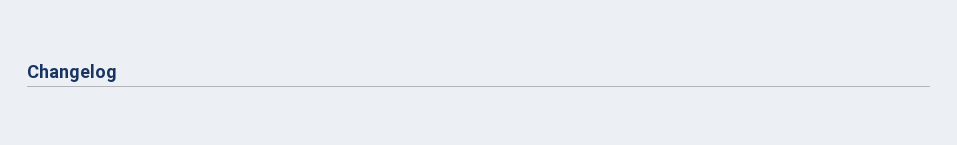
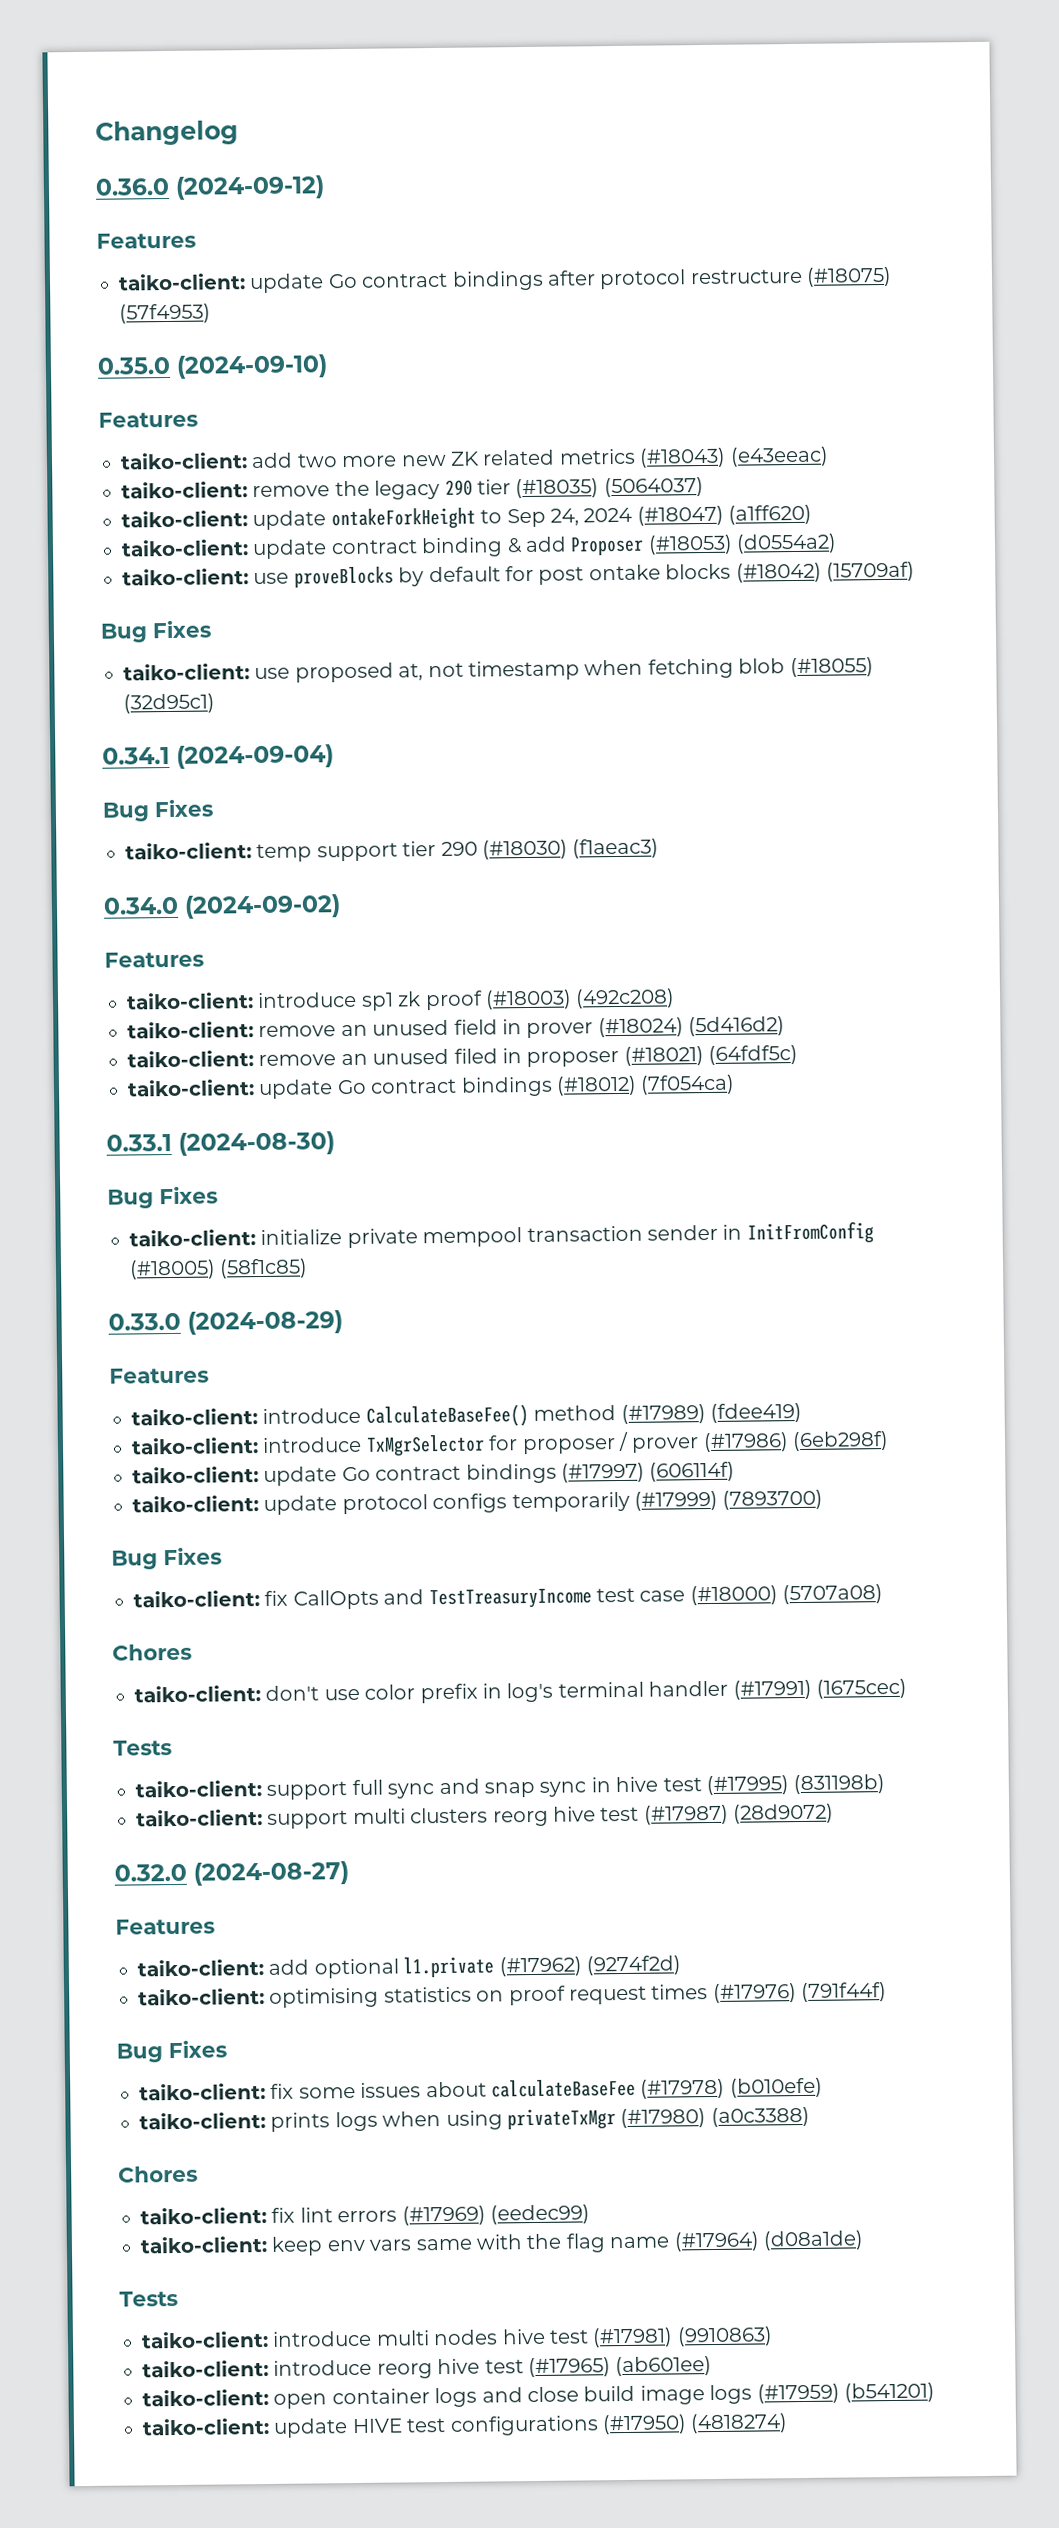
+ 0.36.0 (2024-09-12)
+ Features
+ taiko-client: update Go contract bindings after protocol restructure (#18075) (57f4953)
+ 0.35.0 (2024-09-10)
+ Features
+ taiko-client: add two more new ZK related metrics (#18043) (e43eeac)
+ taiko-client: remove the legacy 290 tier (#18035) (5064037)
+ taiko-client: update ontakeForkHeight to Sep 24, 2024 (#18047) (a1ff620)
+ taiko-client: update contract binding & add Proposer (#18053) (d0554a2)
+ taiko-client: use proveBlocks by default for post ontake blocks (#18042) (15709af)
+ Bug Fixes
+ taiko-client: use proposed at, not timestamp when fetching blob (#18055) (32d95c1)
+ 0.34.1 (2024-09-04)
+ Bug Fixes
+ taiko-client: temp support tier 290 (#18030) (f1aeac3)
+ 0.34.0 (2024-09-02)
+ Features
+ taiko-client: introduce sp1 zk proof (#18003) (492c208)
+ taiko-client: remove an unused field in prover (#18024) (5d416d2)
+ taiko-client: remove an unused filed in proposer (#18021) (64fdf5c)
+ taiko-client: update Go contract bindings (#18012) (7f054ca)
+ 0.33.1 (2024-08-30)
+ Bug Fixes
+ taiko-client: initialize private mempool transaction sender in InitFromConfig (#18005) (58f1c85)
+ 0.33.0 (2024-08-29)
+ Features
+ taiko-client: introduce CalculateBaseFee() method (#17989) (fdee419)
+ taiko-client: introduce TxMgrSelector for proposer / prover (#17986) (6eb298f)
+ taiko-client: update Go contract bindings (#17997) (606114f)
+ taiko-client: update protocol configs temporarily (#17999) (7893700)
+ Bug Fixes
+ taiko-client: fix CallOpts and TestTreasuryIncome test case (#18000) (5707a08)
+ Chores
+ taiko-client: don't use color prefix in log's terminal handler (#17991) (1675cec)
+ Tests
+ taiko-client: support full sync and snap sync in hive test (#17995) (831198b)
+ taiko-client: support multi clusters reorg hive test (#17987) (28d9072)
+ 0.32.0 (2024-08-27)
+ Features
+ taiko-client: add optional l1.private (#17962) (9274f2d)
+ taiko-client: optimising statistics on proof request times (#17976) (791f44f)
+ Bug Fixes
+ taiko-client: fix some issues about calculateBaseFee (#17978) (b010efe)
+ taiko-client: prints logs when using privateTxMgr (#17980) (a0c3388)
+ Chores
+ taiko-client: fix lint errors (#17969) (eedec99)
+ taiko-client: keep env vars same with the flag name (#17964) (d08a1de)
+ Tests
+ taiko-client: introduce multi nodes hive test (#17981) (9910863)
+ taiko-client: introduce reorg hive test (#17965) (ab601ee)
+ taiko-client: open container logs and close build image logs (#17959) (b541201)
+ taiko-client: update HIVE test configurations (#17950) (4818274)

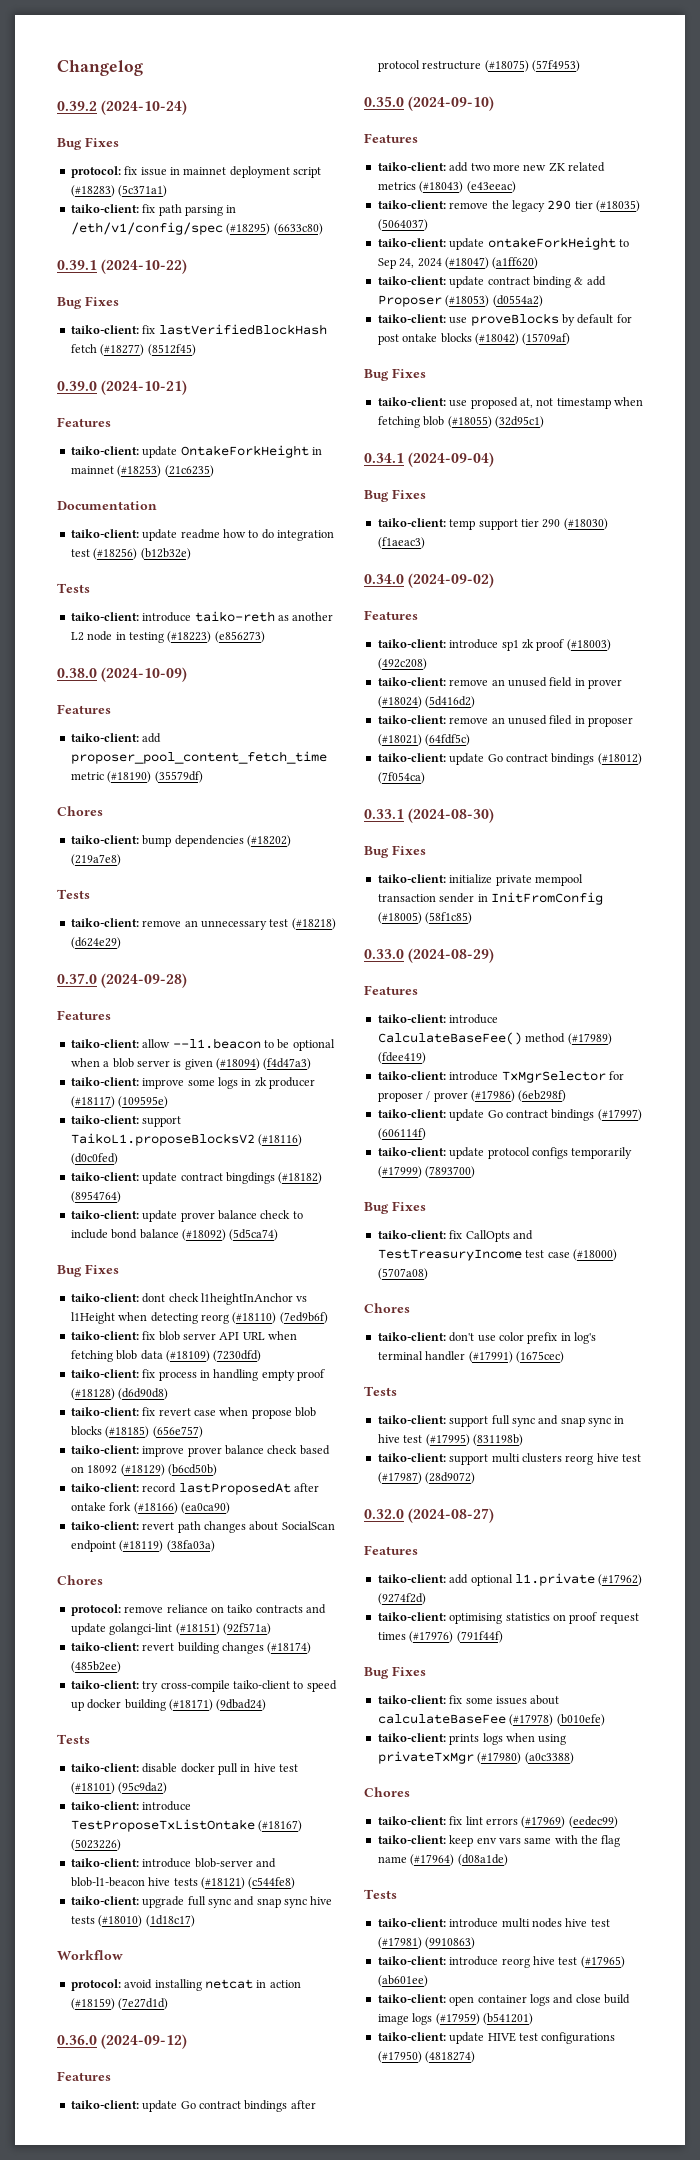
+ 0.39.2 (2024-10-24)
+ Bug Fixes
+ protocol: fix issue in mainnet deployment script (#18283) (5c371a1)
+ taiko-client: fix path parsing in /eth/v1/config/spec (#18295) (6633c80)
+ 0.39.1 (2024-10-22)
+ Bug Fixes
+ taiko-client: fix lastVerifiedBlockHash fetch (#18277) (8512f45)
+ 0.39.0 (2024-10-21)
+ Features
+ taiko-client: update OntakeForkHeight in mainnet (#18253) (21c6235)
+ Documentation
+ taiko-client: update readme how to do integration test (#18256) (b12b32e)
+ Tests
+ taiko-client: introduce taiko-reth as another L2 node in testing (#18223) (e856273)
+ 0.38.0 (2024-10-09)
+ Features
+ taiko-client: add proposer_pool_content_fetch_time metric (#18190) (35579df)
+ Chores
+ taiko-client: bump dependencies (#18202) (219a7e8)
+ Tests
+ taiko-client: remove an unnecessary test (#18218) (d624e29)
+ 0.37.0 (2024-09-28)
+ Features
+ taiko-client: allow --l1.beacon to be optional when a blob server is given (#18094) (f4d47a3)
+ taiko-client: improve some logs in zk producer (#18117) (109595e)
+ taiko-client: support TaikoL1.proposeBlocksV2 (#18116) (d0c0fed)
+ taiko-client: update contract bingdings (#18182) (8954764)
+ taiko-client: update prover balance check to include bond balance (#18092) (5d5ca74)
+ Bug Fixes
+ taiko-client: dont check l1heightInAnchor vs l1Height when detecting reorg (#18110) (7ed9b6f)
+ taiko-client: fix blob server API URL when fetching blob data (#18109) (7230dfd)
+ taiko-client: fix process in handling empty proof (#18128) (d6d90d8)
+ taiko-client: fix revert case when propose blob blocks (#18185) (656e757)
+ taiko-client: improve prover balance check based on 18092 (#18129) (b6cd50b)
+ taiko-client: record lastProposedAt after ontake fork (#18166) (ea0ca90)
+ taiko-client: revert path changes about SocialScan endpoint (#18119) (38fa03a)
+ Chores
+ protocol: remove reliance on taiko contracts and update golangci-lint (#18151) (92f571a)
+ taiko-client: revert building changes (#18174) (485b2ee)
+ taiko-client: try cross-compile taiko-client to speed up docker building (#18171) (9dbad24)
+ Tests
+ taiko-client: disable docker pull in hive test (#18101) (95c9da2)
+ taiko-client: introduce TestProposeTxListOntake (#18167) (5023226)
+ taiko-client: introduce blob-server and blob-l1-beacon hive tests (#18121) (c544fe8)
+ taiko-client: upgrade full sync and snap sync hive tests (#18010) (1d18c17)
+ Workflow
+ protocol: avoid installing netcat in action (#18159) (7e27d1d)

